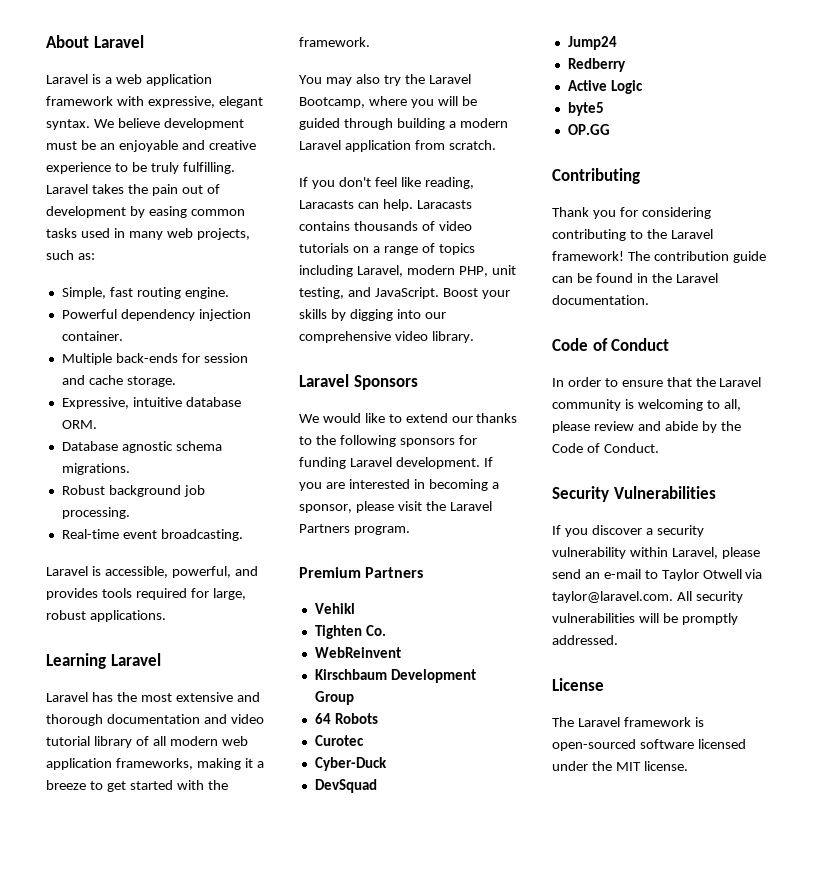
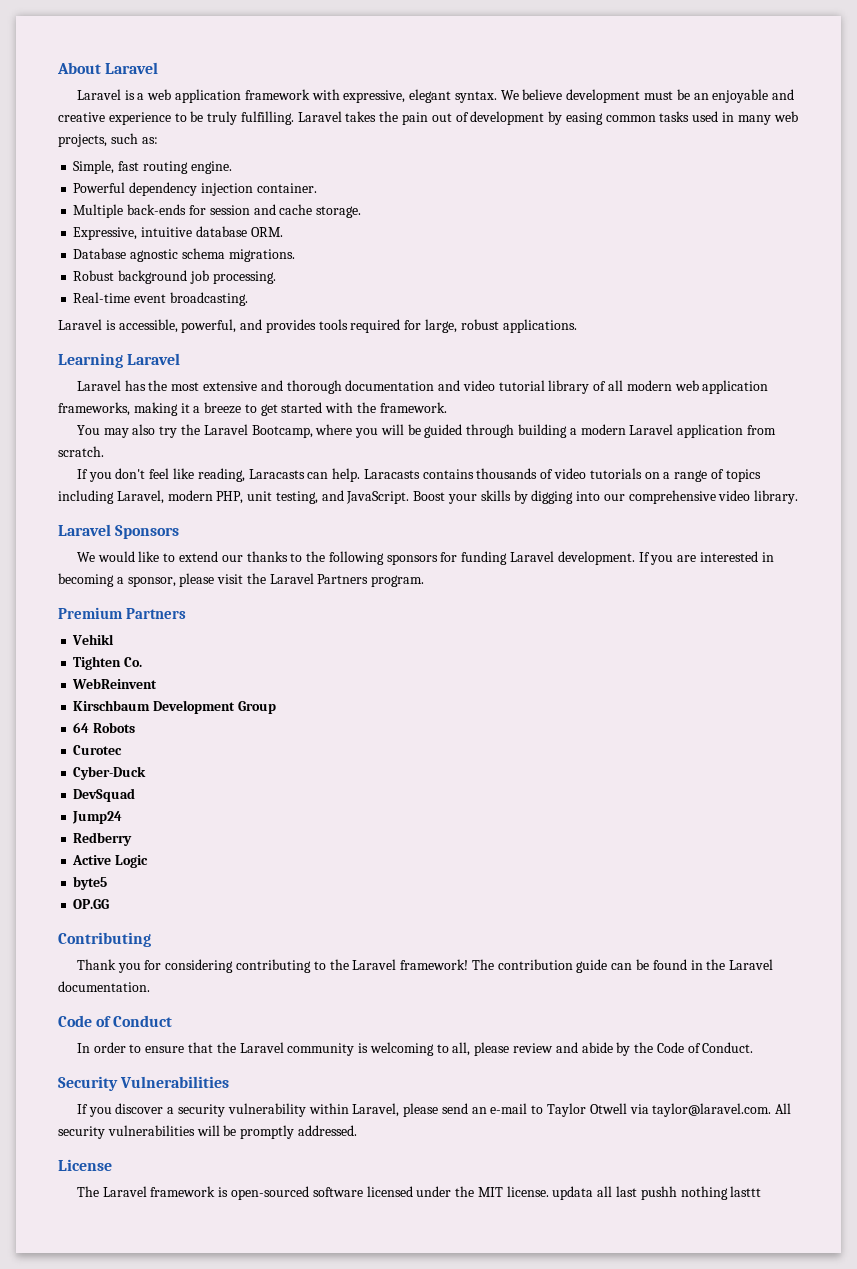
- The Laravel framework is open-sourced software licensed under the MIT license.
+ The Laravel framework is open-sourced software licensed under the MIT license. updata all last pushh nothing lasttt

